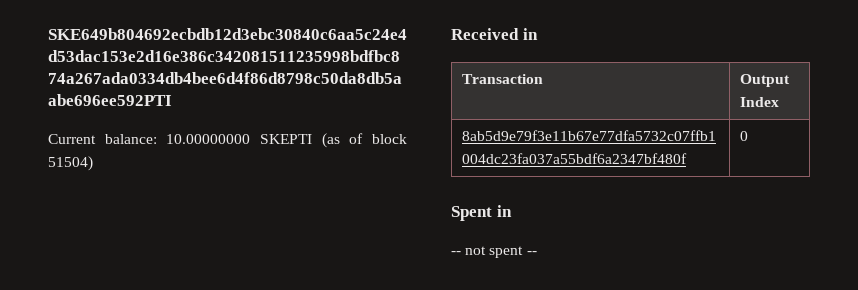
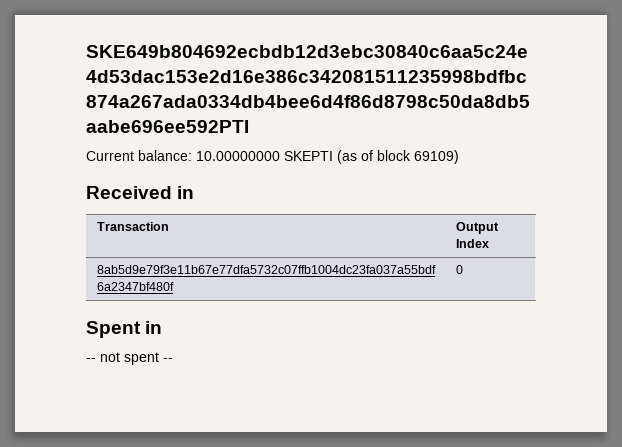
- Current balance: 10.00000000 SKEPTI (as of block 51504)
+ Current balance: 10.00000000 SKEPTI (as of block 69109)

